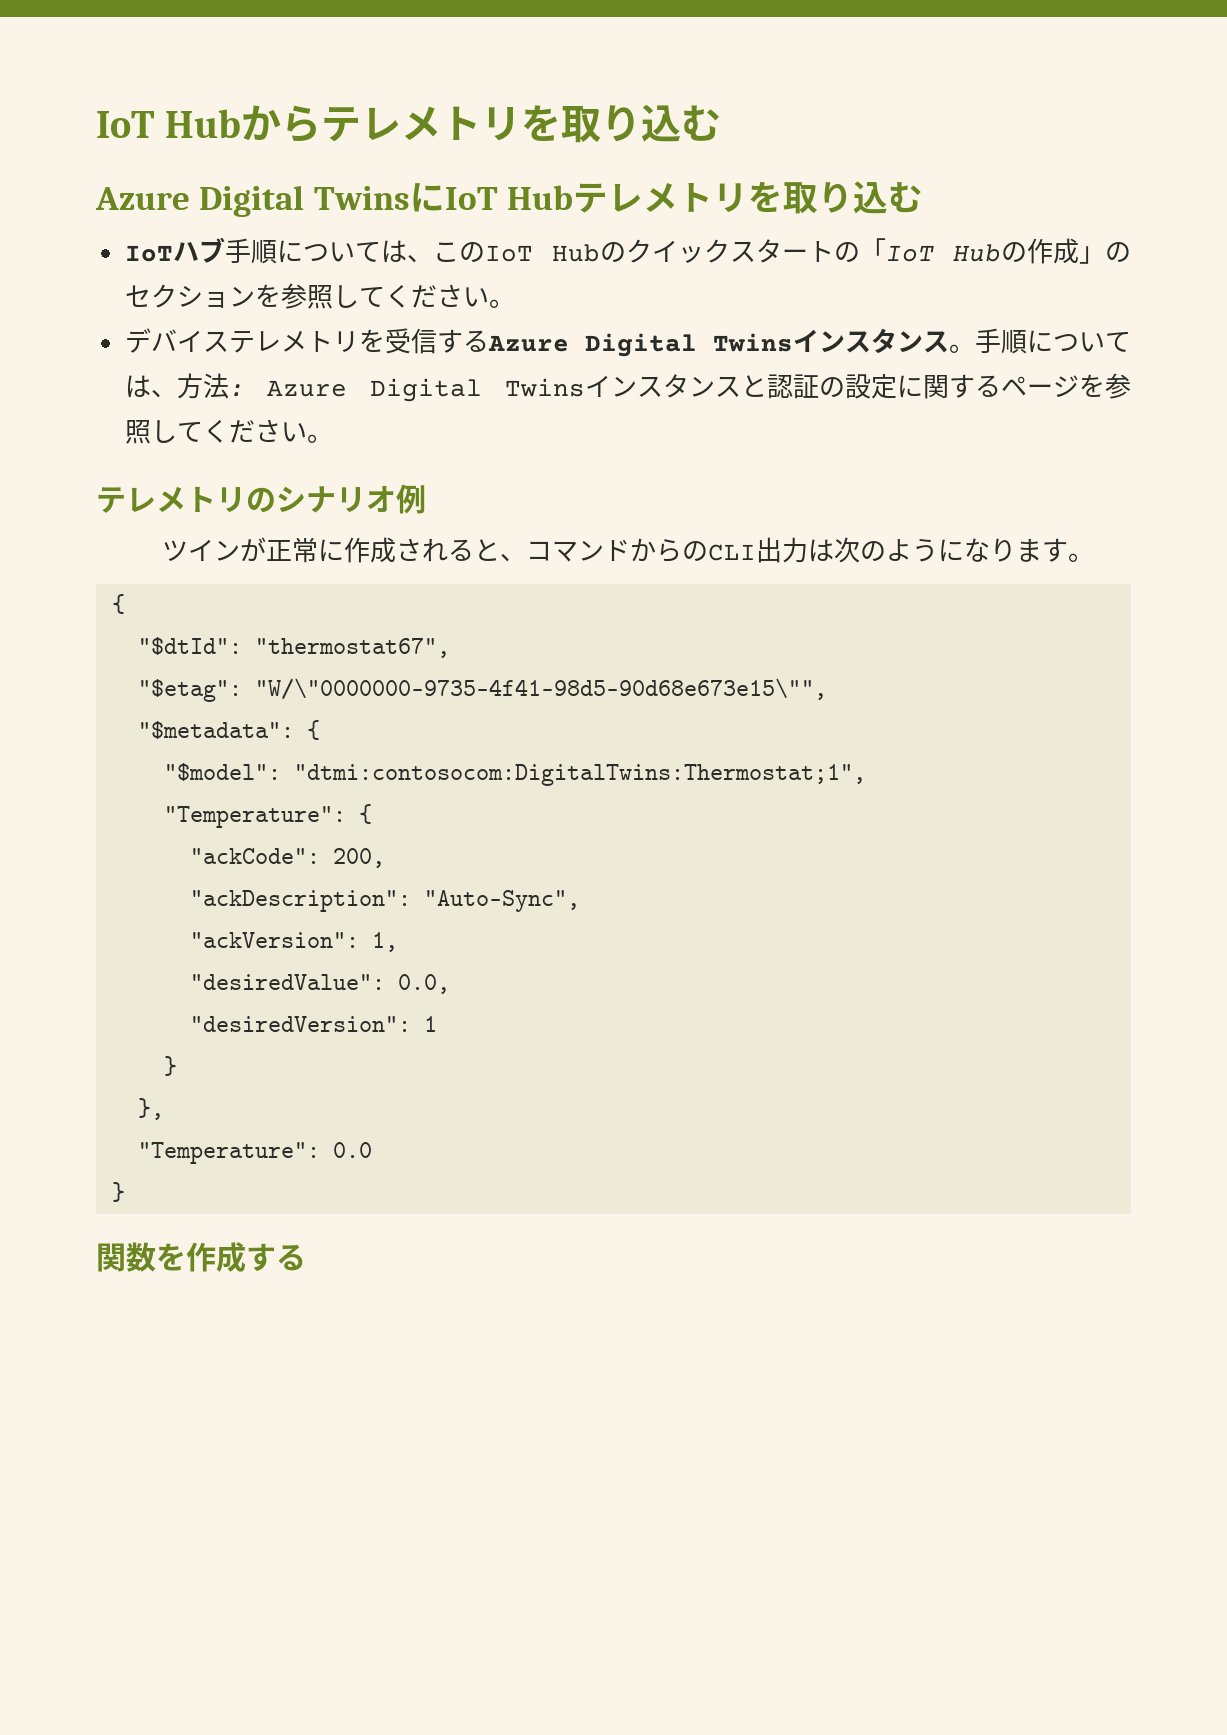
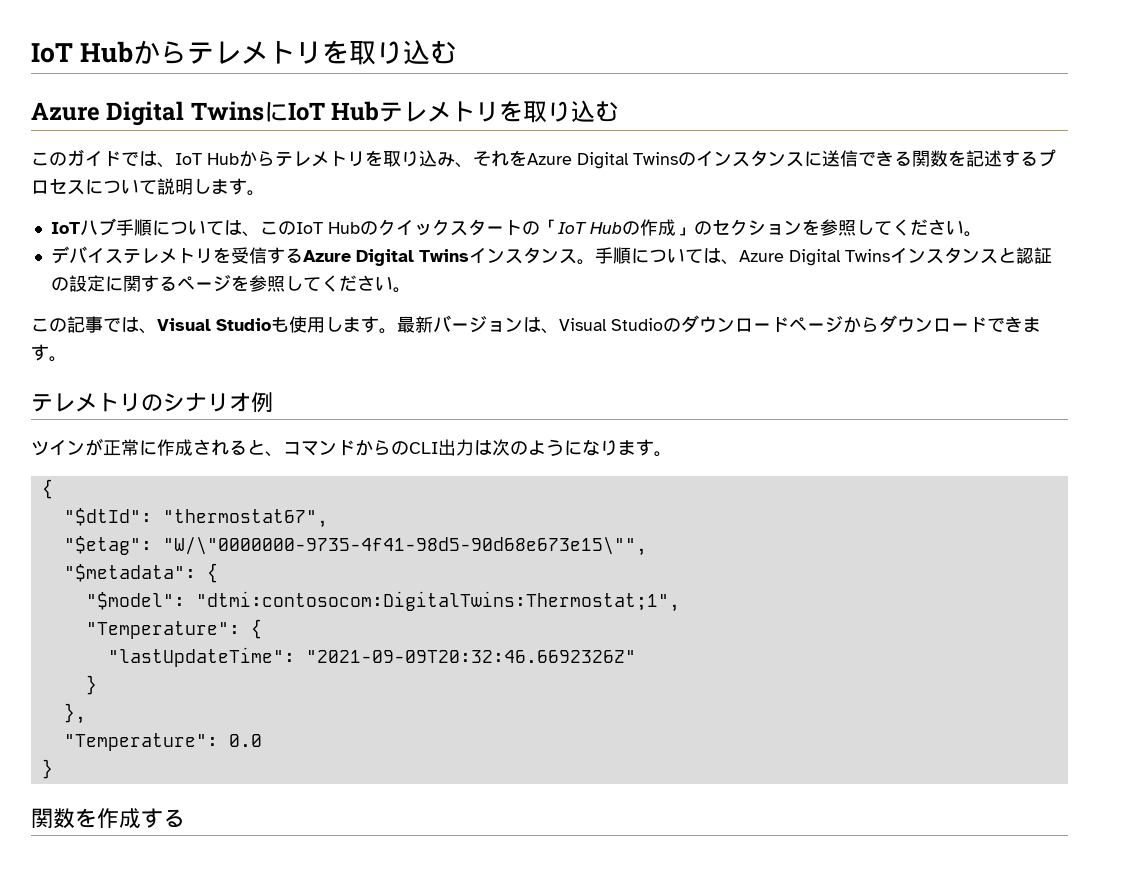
+ このガイドでは、IoT Hubからテレメトリを取り込み、それをAzure Digital Twinsのインスタンスに送信できる関数を記述するプロセスについて説明します。
- 手順については、方法: Azure Digital Twinsインスタンスと認証の設定に関するページを参照してください。
+ 手順については、Azure Digital Twinsインスタンスと認証の設定に関するページを参照してください。
+ この記事では、Visual Studioも使用します。最新バージョンは、Visual Studioのダウンロードページからダウンロードできます。
- "ackCode": 200,
- "ackDescription": "Auto-Sync",
- "ackVersion": 1,
- "desiredValue": 0.0,
- "desiredVersion": 1
+ "lastUpdateTime": "2021-09-09T20:32:46.6692326Z"

